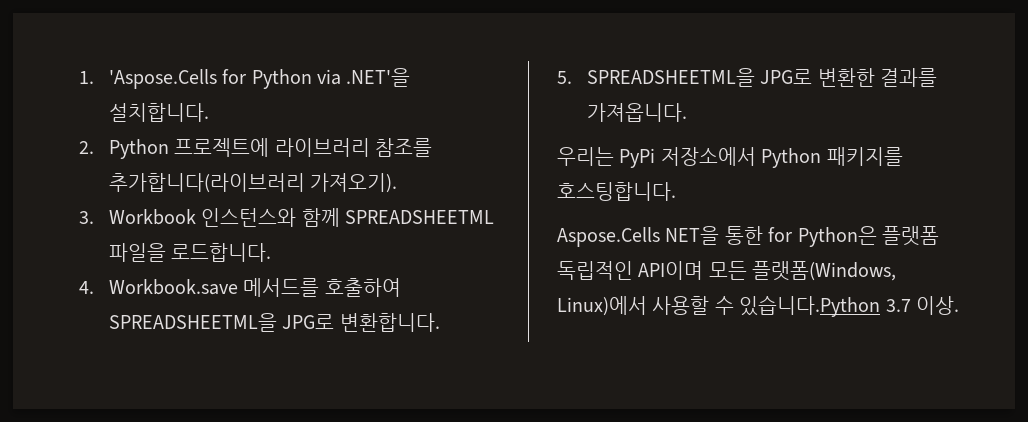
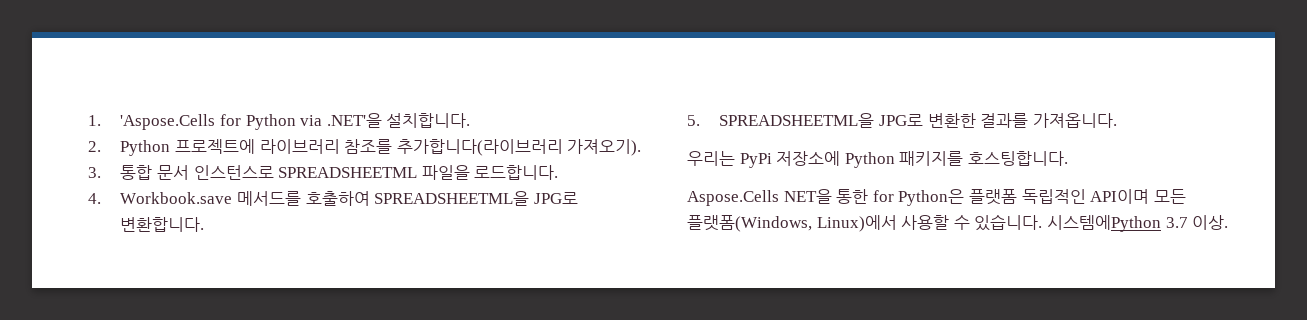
- 3. Workbook 인스턴스와 함께 SPREADSHEETML 파일을 로드합니다.
+ 3. 통합 문서 인스턴스로 SPREADSHEETML 파일을 로드합니다.
- 우리는 PyPi 저장소에서 Python 패키지를 호스팅합니다.
+ 우리는 PyPi 저장소에 Python 패키지를 호스팅합니다.
- Aspose.Cells NET을 통한 for Python은 플랫폼 독립적인 API이며 모든 플랫폼(Windows, Linux)에서 사용할 수 있습니다.Python 3.7 이상.
+ Aspose.Cells NET을 통한 for Python은 플랫폼 독립적인 API이며 모든 플랫폼(Windows, Linux)에서 사용할 수 있습니다. 시스템에Python 3.7 이상.

